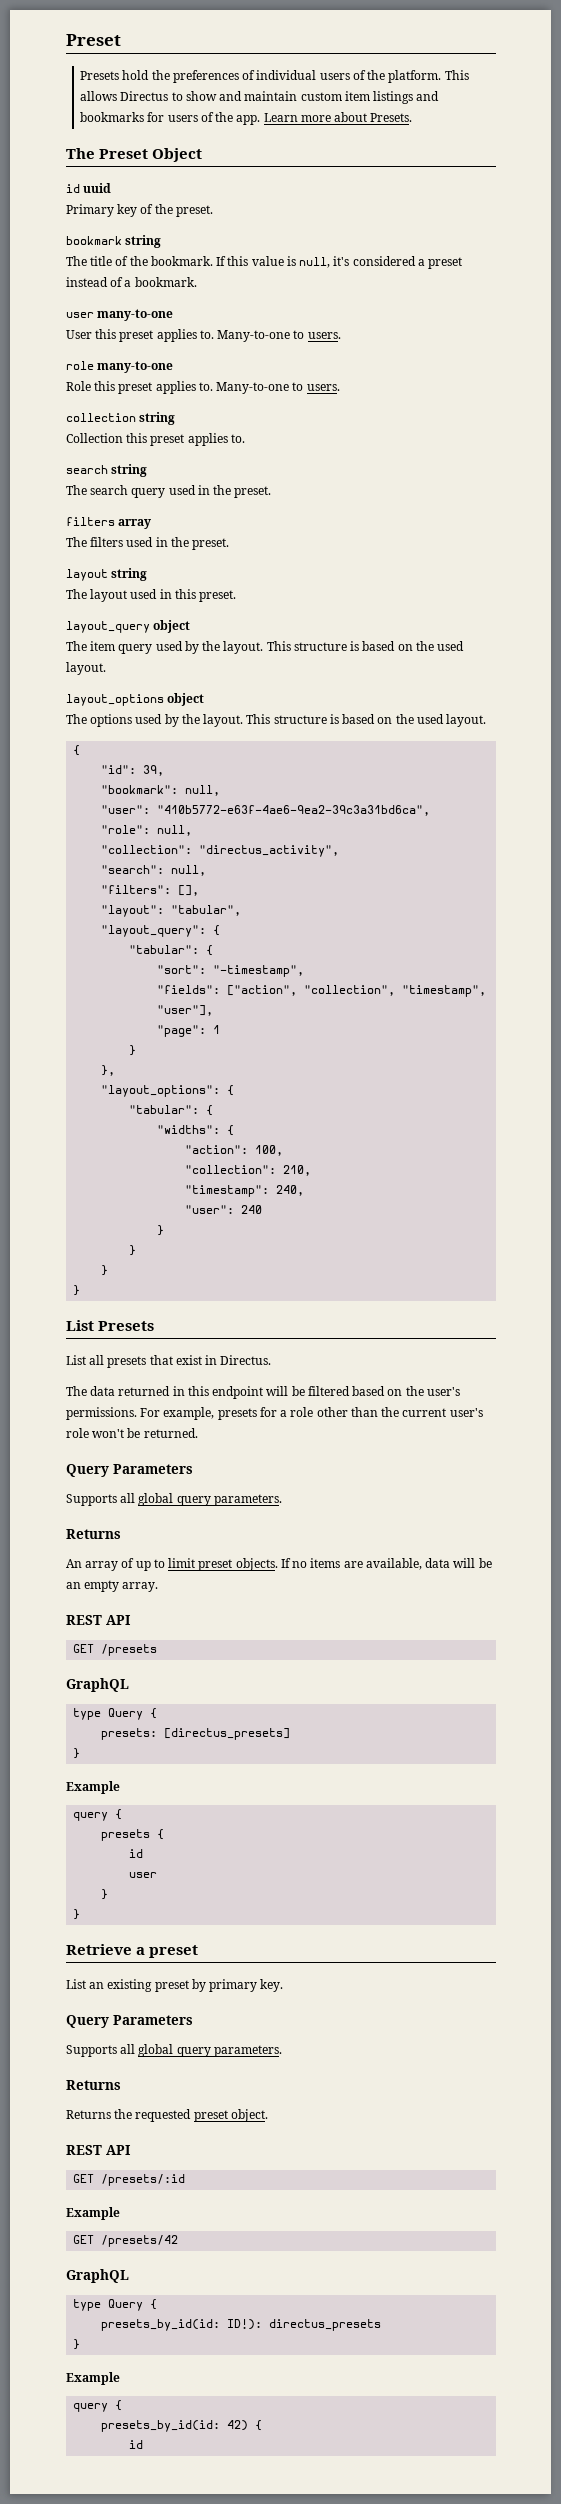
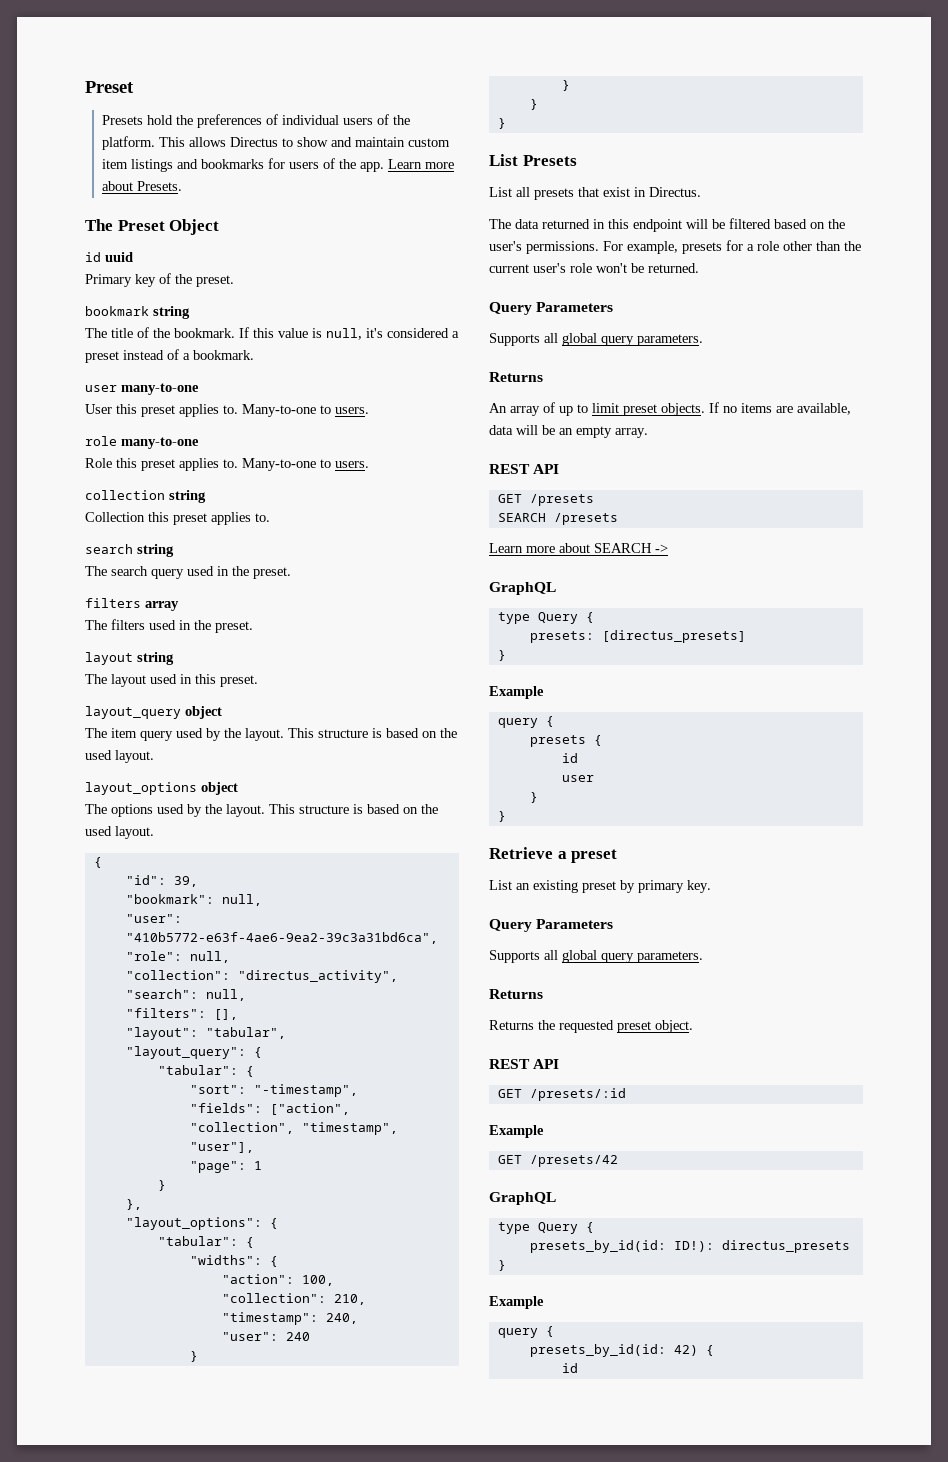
+ SEARCH /presets
+ Learn more about SEARCH ->

